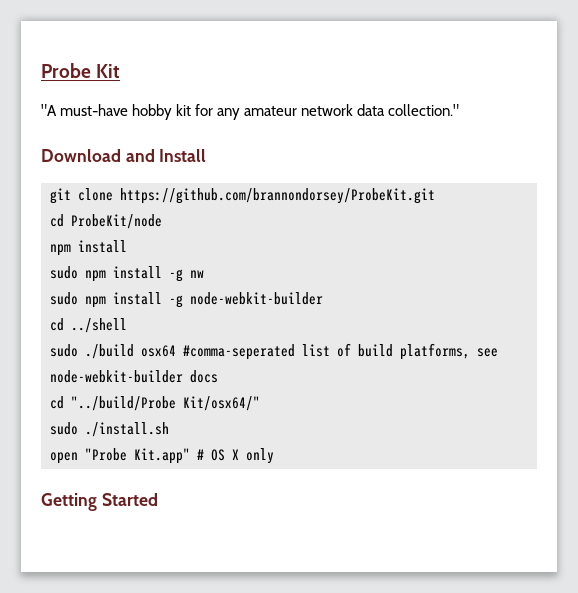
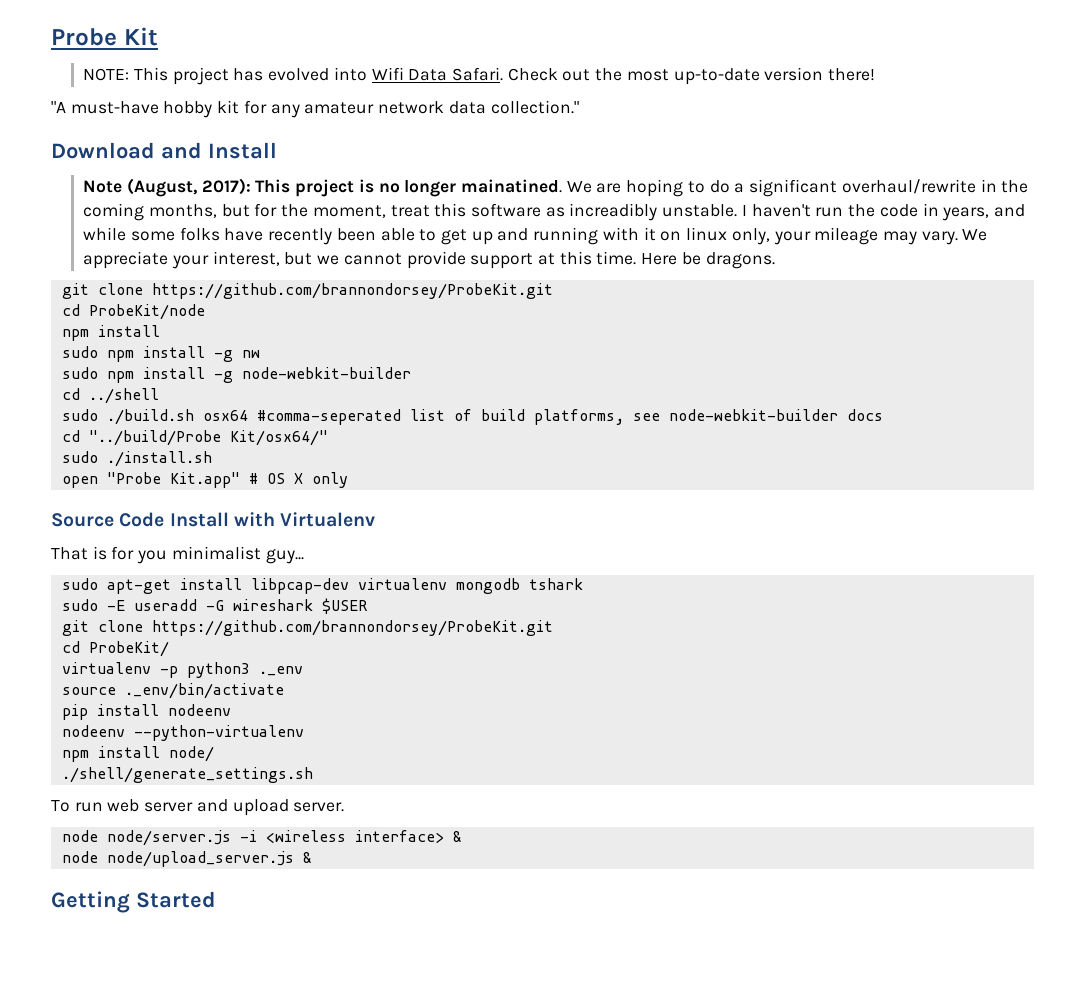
+ NOTE: This project has evolved into Wifi Data Safari. Check out the most up-to-date version there!
+ Note (August, 2017): This project is no longer mainatined. We are hoping to do a significant overhaul/rewrite in the coming months, but for the moment, treat this software as increadibly unstable. I haven't run the code in years, and while some folks have recently been able to get up and running with it on linux only, your mileage may vary. We appreciate your interest, but we cannot provide support at this time. Here be dragons.
- sudo ./build osx64 #comma-seperated list of build platforms, see node-webkit-builder docs
+ sudo ./build.sh osx64 #comma-seperated list of build platforms, see node-webkit-builder docs
+ Source Code Install with Virtualenv
+ That is for you minimalist guy...
+ sudo apt-get install libpcap-dev virtualenv mongodb tshark
+ sudo -E useradd -G wireshark $USER
+ git clone https://github.com/brannondorsey/ProbeKit.git
+ cd ProbeKit/
+ virtualenv -p python3 ._env
+ source ._env/bin/activate
+ pip install nodeenv
+ nodeenv --python-virtualenv
+ npm install node/
+ ./shell/generate_settings.sh
+ To run web server and upload server.
+ node node/server.js -i <wireless interface> &
+ node node/upload_server.js &

